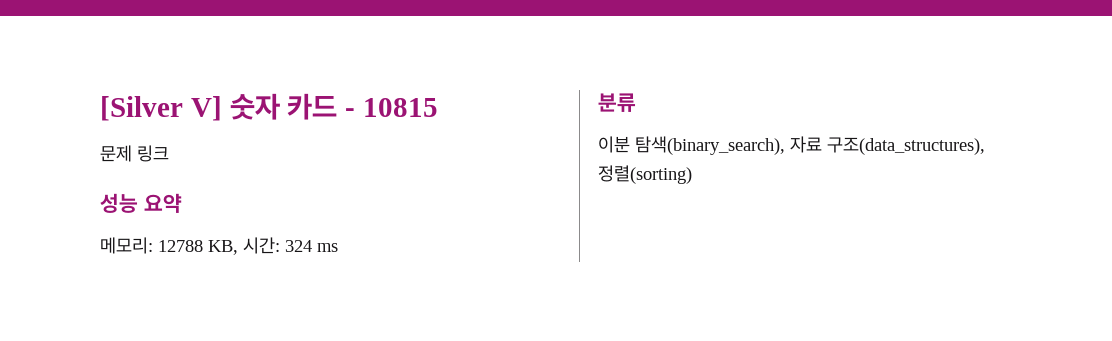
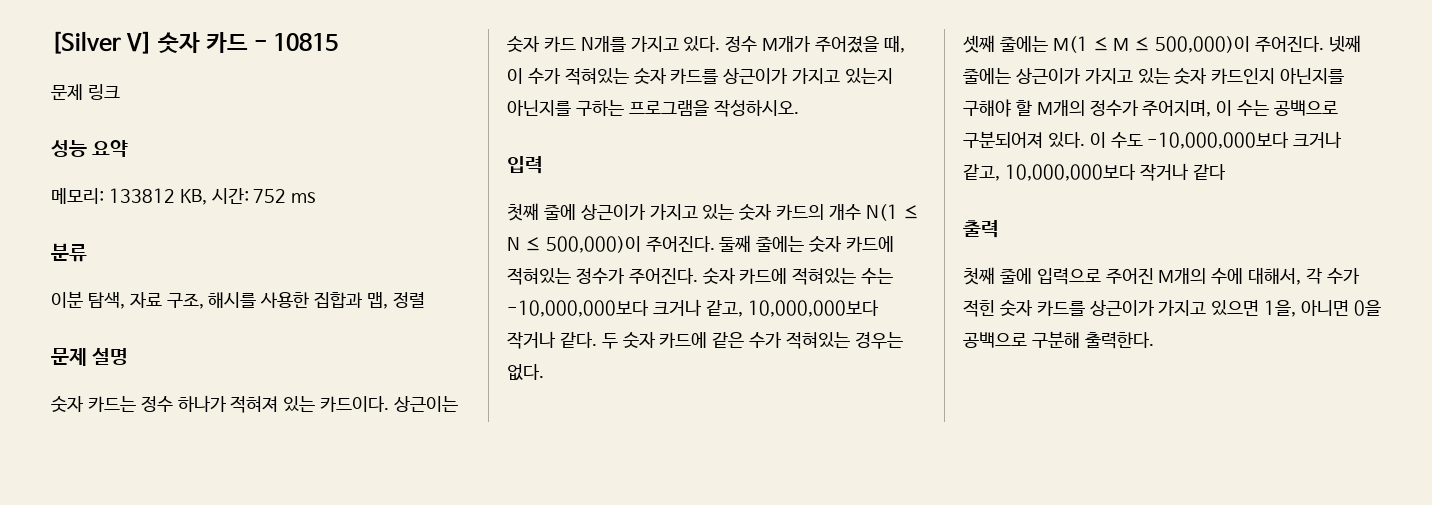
- 메모리: 12788 KB, 시간: 324 ms
+ 메모리: 133812 KB, 시간: 752 ms
- 이분 탐색(binary_search), 자료 구조(data_structures), 정렬(sorting)
+ 이분 탐색, 자료 구조, 해시를 사용한 집합과 맵, 정렬
+ 문제 설명
+ 숫자 카드는 정수 하나가 적혀져 있는 카드이다. 상근이는 숫자 카드 N개를 가지고 있다. 정수 M개가 주어졌을 때, 이 수가 적혀있는 숫자 카드를 상근이가 가지고 있는지 아닌지를 구하는 프로그램을 작성하시오.
+ 입력
+ 첫째 줄에 상근이가 가지고 있는 숫자 카드의 개수 N(1 ≤ N ≤ 500,000)이 주어진다. 둘째 줄에는 숫자 카드에 적혀있는 정수가 주어진다. 숫자 카드에 적혀있는 수는 -10,000,000보다 크거나 같고, 10,000,000보다 작거나 같다. 두 숫자 카드에 같은 수가 적혀있는 경우는 없다.
+ 셋째 줄에는 M(1 ≤ M ≤ 500,000)이 주어진다. 넷째 줄에는 상근이가 가지고 있는 숫자 카드인지 아닌지를 구해야 할 M개의 정수가 주어지며, 이 수는 공백으로 구분되어져 있다. 이 수도 -10,000,000보다 크거나 같고, 10,000,000보다 작거나 같다
+ 출력
+ 첫째 줄에 입력으로 주어진 M개의 수에 대해서, 각 수가 적힌 숫자 카드를 상근이가 가지고 있으면 1을, 아니면 0을 공백으로 구분해 출력한다.

